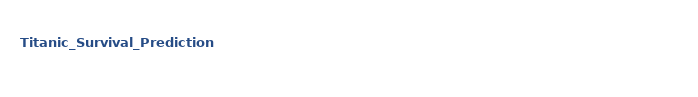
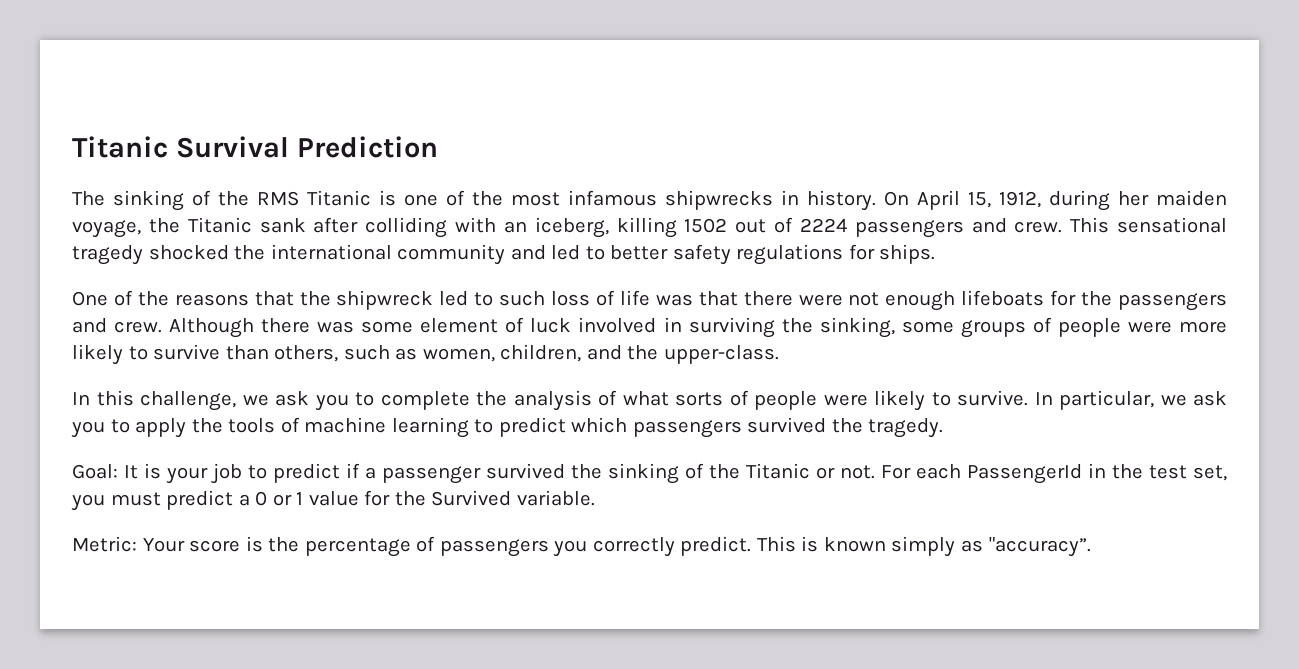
- Titanic_Survival_Prediction
+ Titanic Survival Prediction
+ The sinking of the RMS Titanic is one of the most infamous shipwrecks in history. On April 15, 1912, during her maiden voyage, the Titanic sank after colliding with an iceberg, killing 1502 out of 2224 passengers and crew. This sensational tragedy shocked the international community and led to better safety regulations for ships.
+ One of the reasons that the shipwreck led to such loss of life was that there were not enough lifeboats for the passengers and crew. Although there was some element of luck involved in surviving the sinking, some groups of people were more likely to survive than others, such as women, children, and the upper-class.
+ In this challenge, we ask you to complete the analysis of what sorts of people were likely to survive. In particular, we ask you to apply the tools of machine learning to predict which passengers survived the tragedy.
+ Goal: It is your job to predict if a passenger survived the sinking of the Titanic or not. For each PassengerId in the test set, you must predict a 0 or 1 value for the Survived variable.
+ Metric: Your score is the percentage of passengers you correctly predict. This is known simply as "accuracy”.

